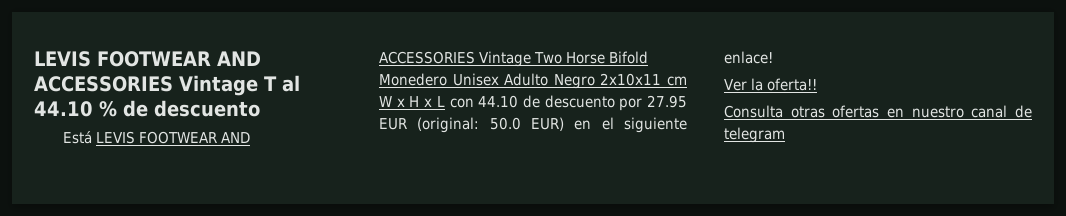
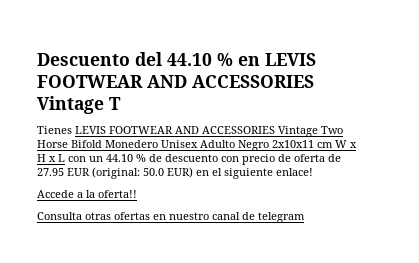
- LEVIS FOOTWEAR AND ACCESSORIES Vintage T al 44.10 % de descuento
- Está LEVIS FOOTWEAR AND ACCESSORIES Vintage Two Horse Bifold Monedero Unisex Adulto Negro 2x10x11 cm W x H x L con 44.10 de descuento por 27.95 EUR (original: 50.0 EUR) en el siguiente enlace!
+ Descuento del 44.10 % en LEVIS FOOTWEAR AND ACCESSORIES Vintage T
+ Tienes LEVIS FOOTWEAR AND ACCESSORIES Vintage Two Horse Bifold Monedero Unisex Adulto Negro 2x10x11 cm W x H x L con un 44.10 % de descuento con precio de oferta de 27.95 EUR (original: 50.0 EUR) en el siguiente enlace!
- Ver la oferta!!
+ Accede a la oferta!!

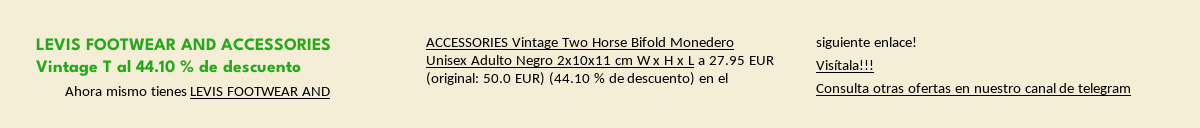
- Descuento del 44.10 % en LEVIS FOOTWEAR AND ACCESSORIES Vintage T
- Tienes LEVIS FOOTWEAR AND ACCESSORIES Vintage Two Horse Bifold Monedero Unisex Adulto Negro 2x10x11 cm W x H x L con un 44.10 % de descuento con precio de oferta de 27.95 EUR (original: 50.0 EUR) en el siguiente enlace!
+ LEVIS FOOTWEAR AND ACCESSORIES Vintage T al 44.10 % de descuento
+ Ahora mismo tienes LEVIS FOOTWEAR AND ACCESSORIES Vintage Two Horse Bifold Monedero Unisex Adulto Negro 2x10x11 cm W x H x L a 27.95 EUR (original: 50.0 EUR) (44.10 % de descuento) en el siguiente enlace!
- Accede a la oferta!!
+ Visítala!!!

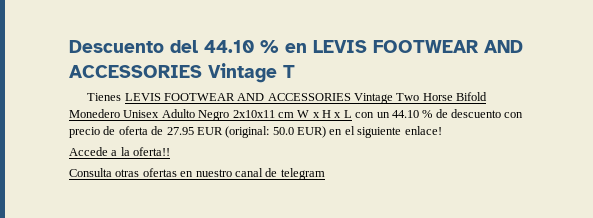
- LEVIS FOOTWEAR AND ACCESSORIES Vintage T al 44.10 % de descuento
- Ahora mismo tienes LEVIS FOOTWEAR AND ACCESSORIES Vintage Two Horse Bifold Monedero Unisex Adulto Negro 2x10x11 cm W x H x L a 27.95 EUR (original: 50.0 EUR) (44.10 % de descuento) en el siguiente enlace!
+ Descuento del 44.10 % en LEVIS FOOTWEAR AND ACCESSORIES Vintage T
+ Tienes LEVIS FOOTWEAR AND ACCESSORIES Vintage Two Horse Bifold Monedero Unisex Adulto Negro 2x10x11 cm W x H x L con un 44.10 % de descuento con precio de oferta de 27.95 EUR (original: 50.0 EUR) en el siguiente enlace!
- Visítala!!!
+ Accede a la oferta!!

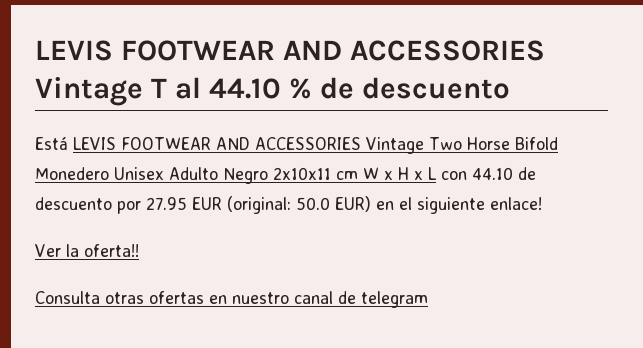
- Descuento del 44.10 % en LEVIS FOOTWEAR AND ACCESSORIES Vintage T
- Tienes LEVIS FOOTWEAR AND ACCESSORIES Vintage Two Horse Bifold Monedero Unisex Adulto Negro 2x10x11 cm W x H x L con un 44.10 % de descuento con precio de oferta de 27.95 EUR (original: 50.0 EUR) en el siguiente enlace!
+ LEVIS FOOTWEAR AND ACCESSORIES Vintage T al 44.10 % de descuento
+ Está LEVIS FOOTWEAR AND ACCESSORIES Vintage Two Horse Bifold Monedero Unisex Adulto Negro 2x10x11 cm W x H x L con 44.10 de descuento por 27.95 EUR (original: 50.0 EUR) en el siguiente enlace!
- Accede a la oferta!!
+ Ver la oferta!!

